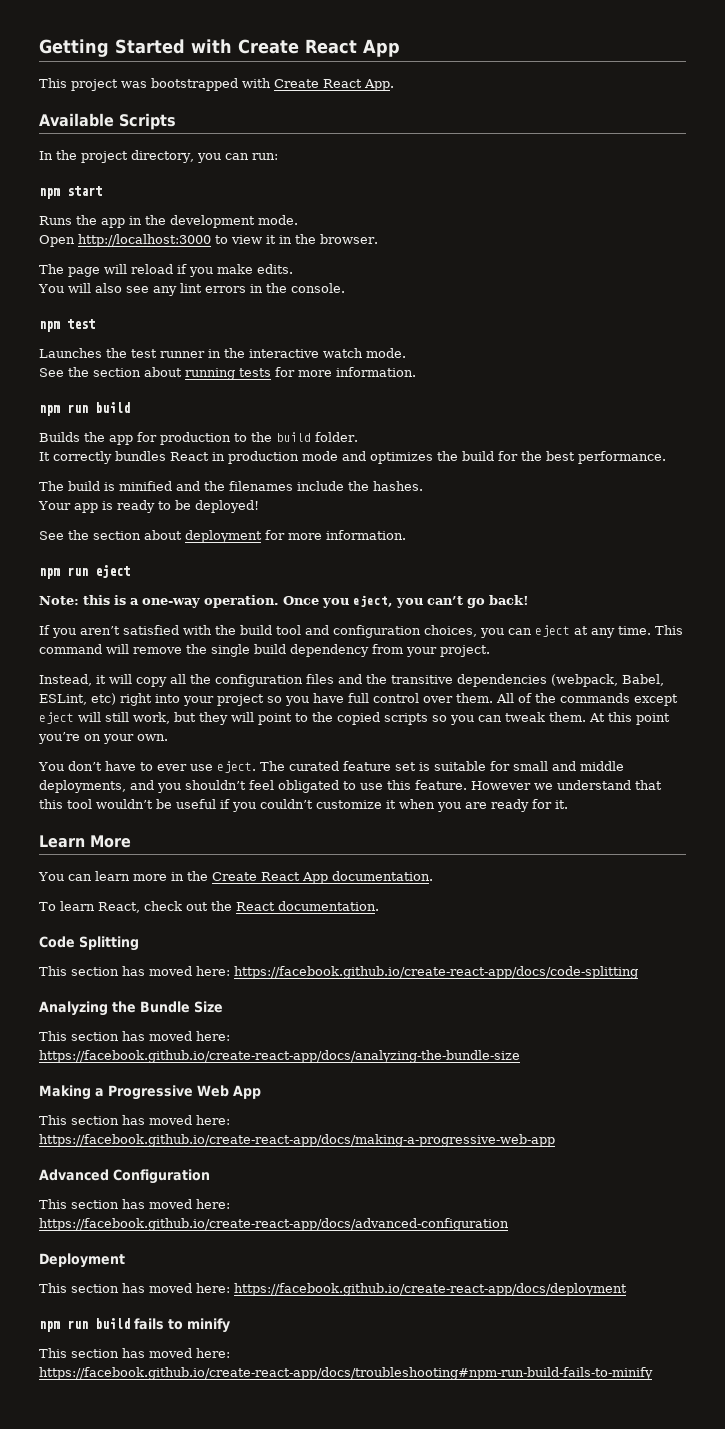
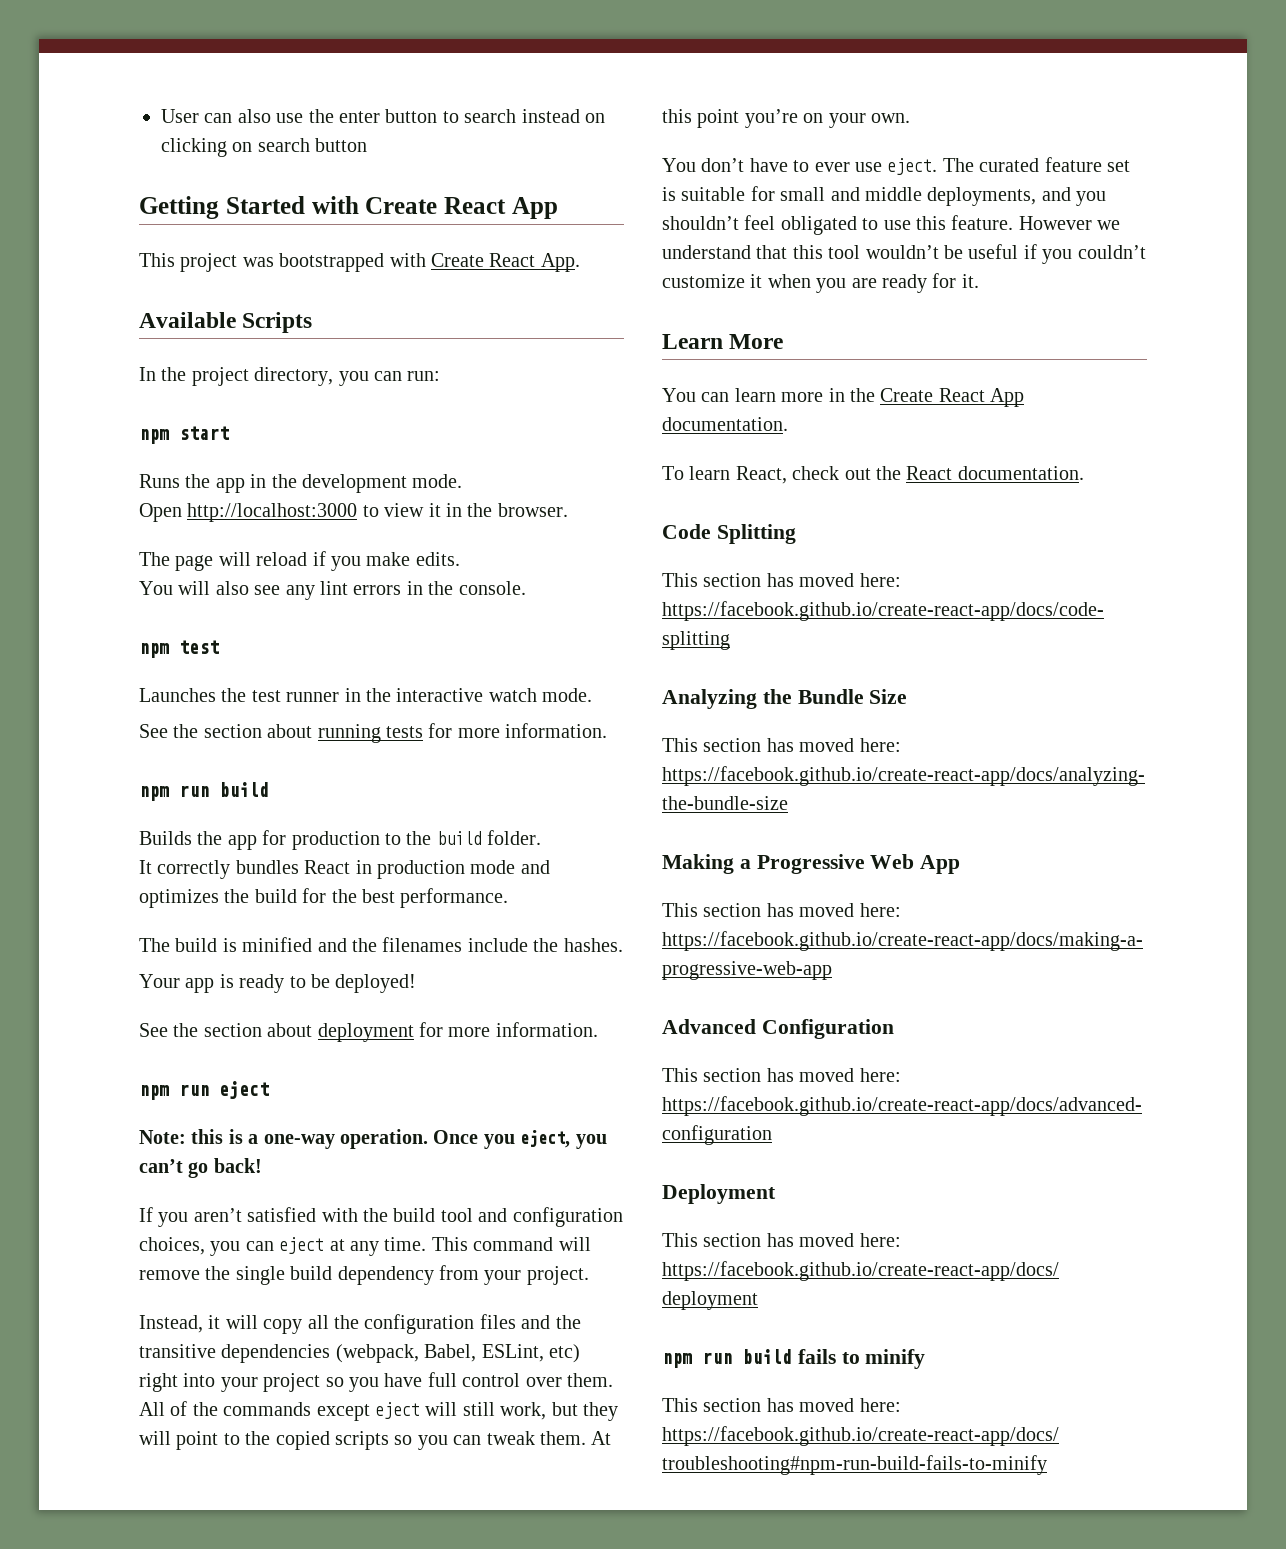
+ User can also use the enter button to search instead on clicking on search button

